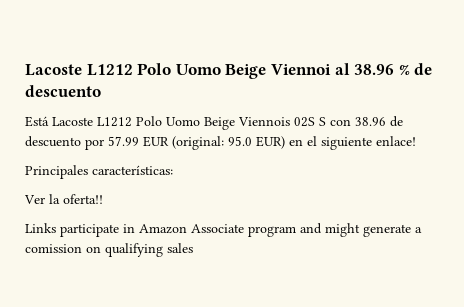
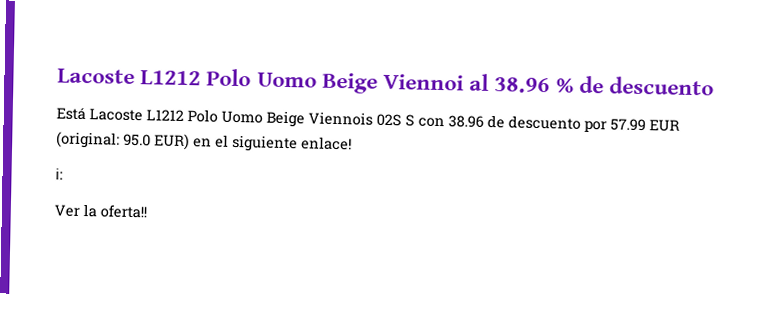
- Principales características:
+ ℹ:
- Links participate in Amazon Associate program and might generate a comission on qualifying sales

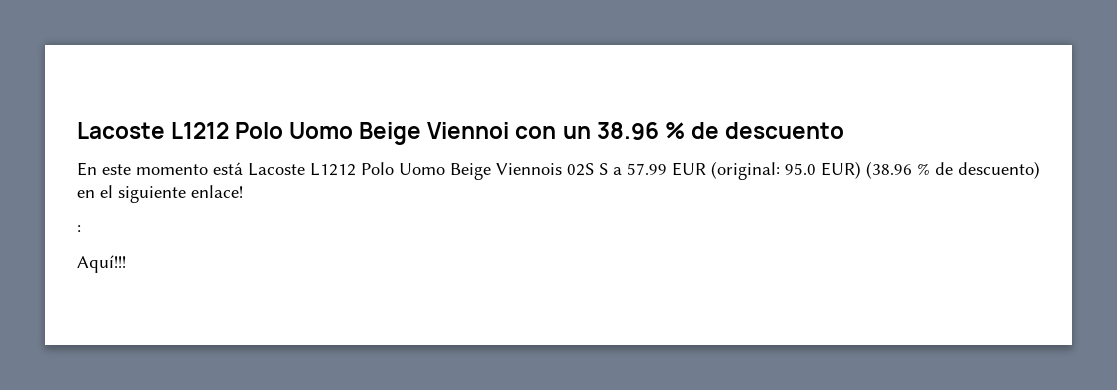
- Lacoste L1212 Polo Uomo Beige Viennoi al 38.96 % de descuento
+ Lacoste L1212 Polo Uomo Beige Viennoi con un 38.96 % de descuento
- Está Lacoste L1212 Polo Uomo Beige Viennois 02S S con 38.96 de descuento por 57.99 EUR (original: 95.0 EUR) en el siguiente enlace!
+ En este momento está Lacoste L1212 Polo Uomo Beige Viennois 02S S a 57.99 EUR (original: 95.0 EUR) (38.96 % de descuento) en el siguiente enlace!
- ℹ:
- Ver la oferta!!
+ :
+ Aquí!!!

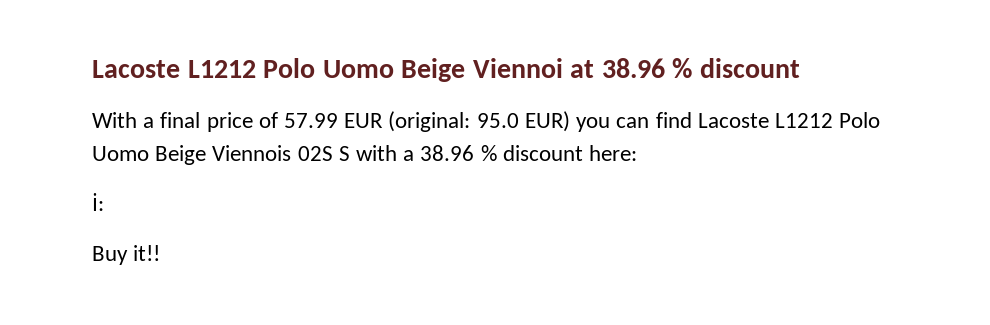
- Lacoste L1212 Polo Uomo Beige Viennoi con un 38.96 % de descuento
- En este momento está Lacoste L1212 Polo Uomo Beige Viennois 02S S a 57.99 EUR (original: 95.0 EUR) (38.96 % de descuento) en el siguiente enlace!
- :
- Aquí!!!
+ Lacoste L1212 Polo Uomo Beige Viennoi at 38.96 % discount
+ With a final price of 57.99 EUR (original: 95.0 EUR) you can find Lacoste L1212 Polo Uomo Beige Viennois 02S S with a 38.96 % discount here:
+ ℹ:
+ Buy it!!

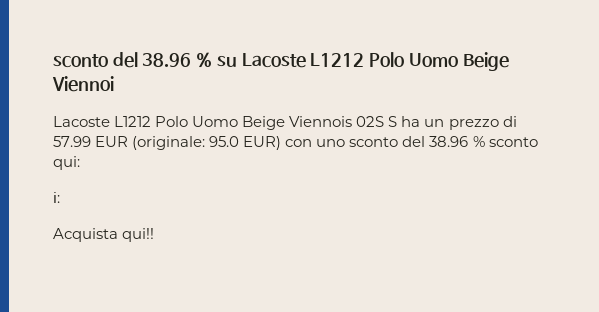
- Lacoste L1212 Polo Uomo Beige Viennoi at 38.96 % discount
- With a final price of 57.99 EUR (original: 95.0 EUR) you can find Lacoste L1212 Polo Uomo Beige Viennois 02S S with a 38.96 % discount here:
+ sconto del 38.96 % su Lacoste L1212 Polo Uomo Beige Viennoi
+ Lacoste L1212 Polo Uomo Beige Viennois 02S S ha un prezzo di 57.99 EUR (originale: 95.0 EUR) con uno sconto del 38.96 % sconto qui:
- Buy it!!
+ Acquista qui!!

